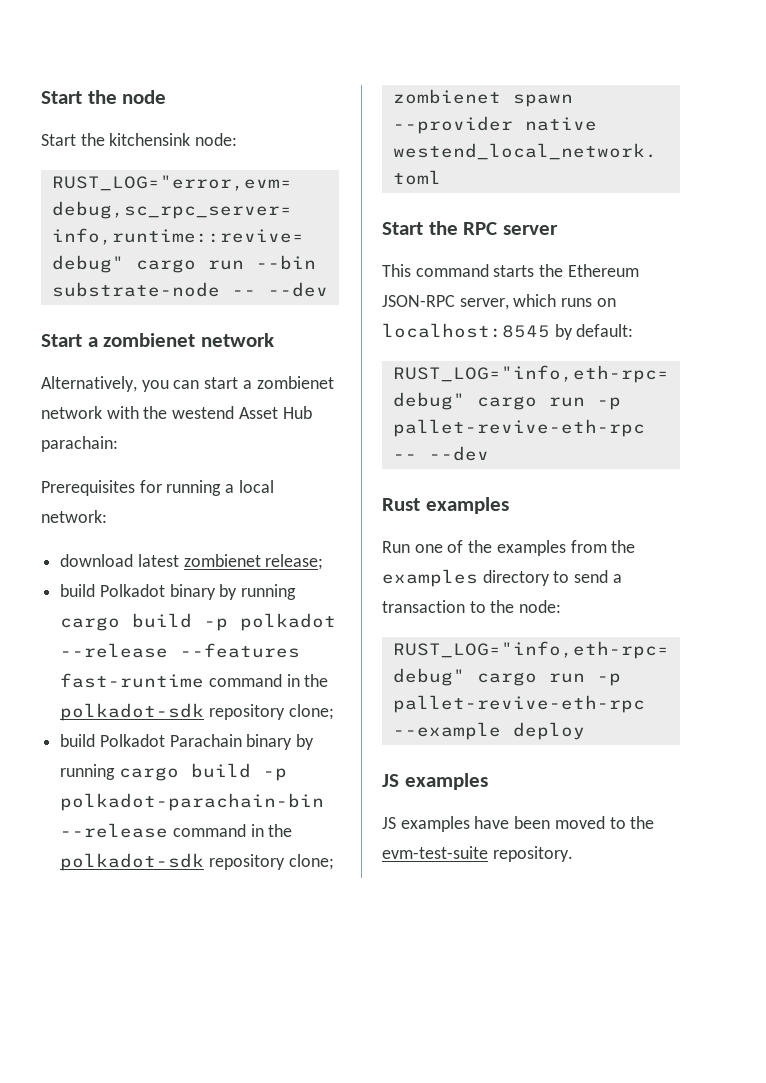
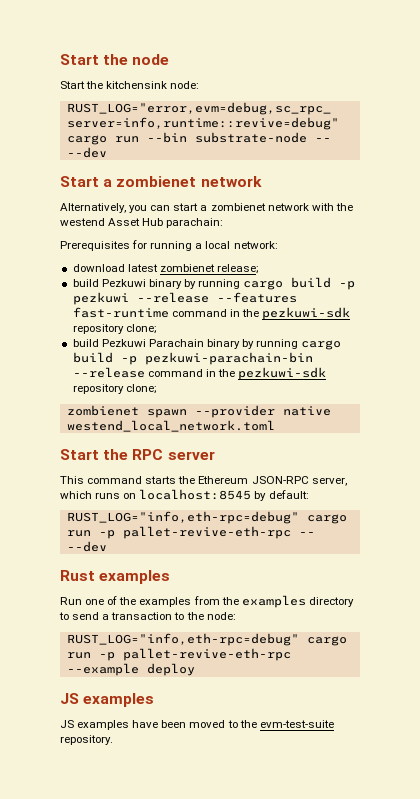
- build Polkadot binary by running cargo build -p polkadot --release --features fast-runtime command in the polkadot-sdk repository clone;
+ build Pezkuwi binary by running cargo build -p pezkuwi --release --features fast-runtime command in the pezkuwi-sdk repository clone;
- build Polkadot Parachain binary by running cargo build -p polkadot-parachain-bin --release command in the polkadot-sdk repository clone;
+ build Pezkuwi Parachain binary by running cargo build -p pezkuwi-parachain-bin --release command in the pezkuwi-sdk repository clone;

